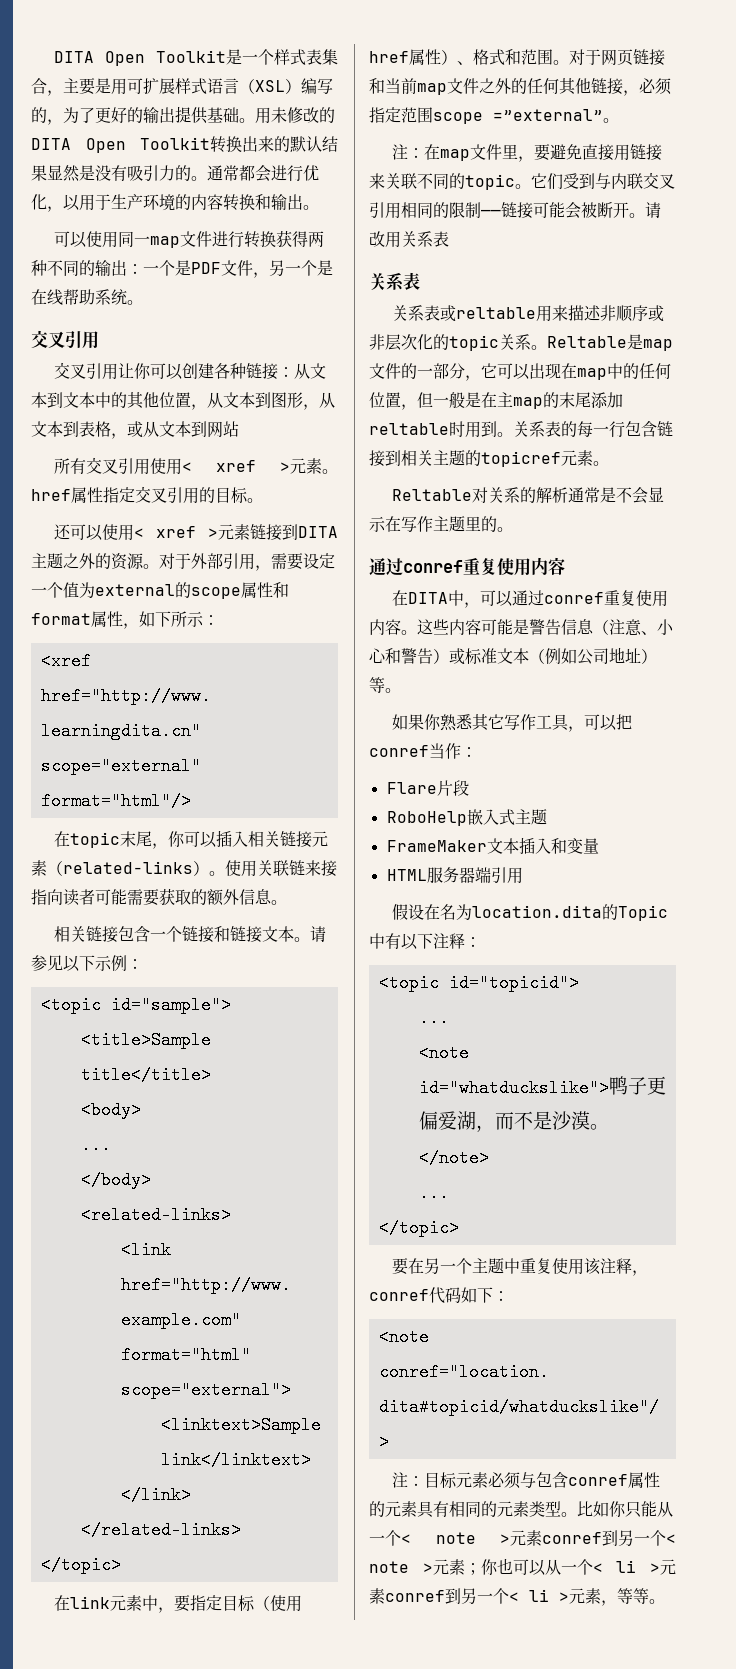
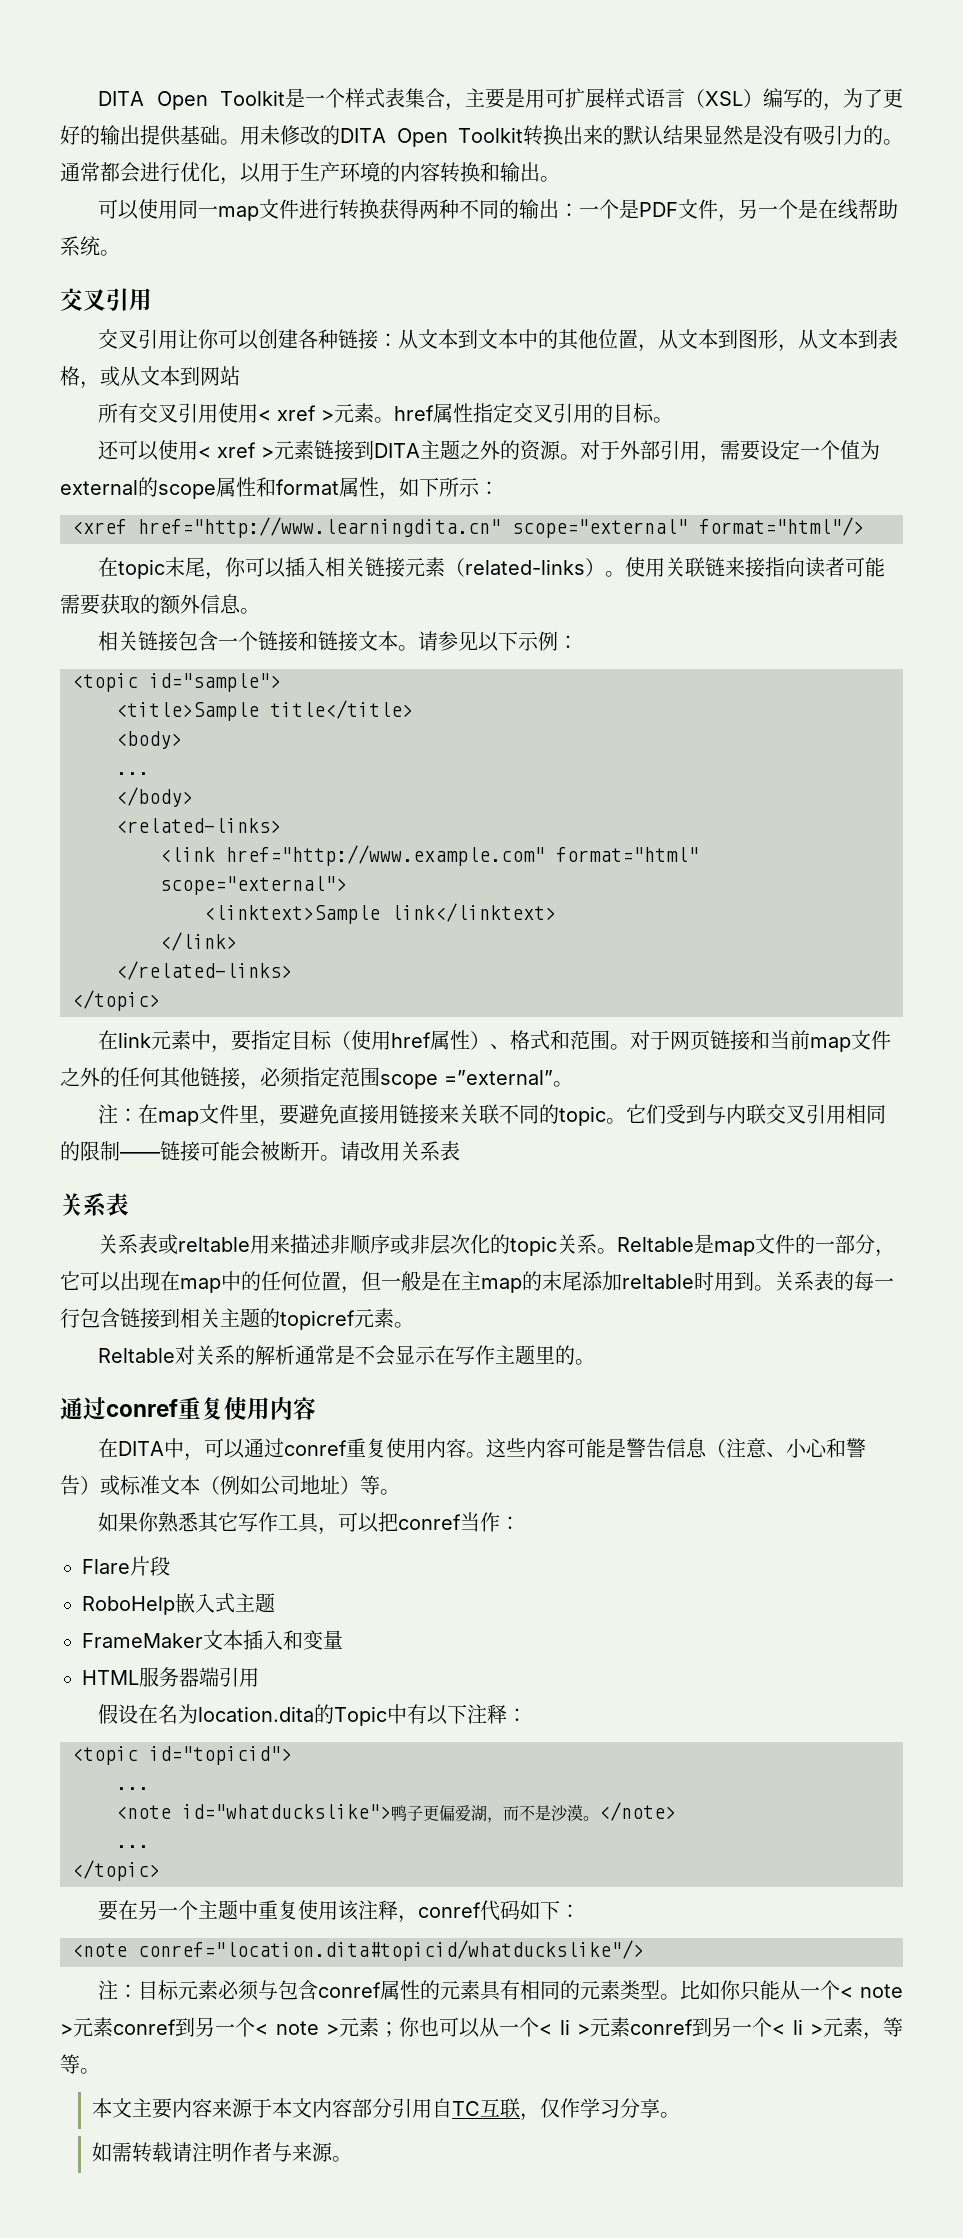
+ 本文主要内容来源于本文内容部分引用自TC互联，仅作学习分享。
+ 如需转载请注明作者与来源。

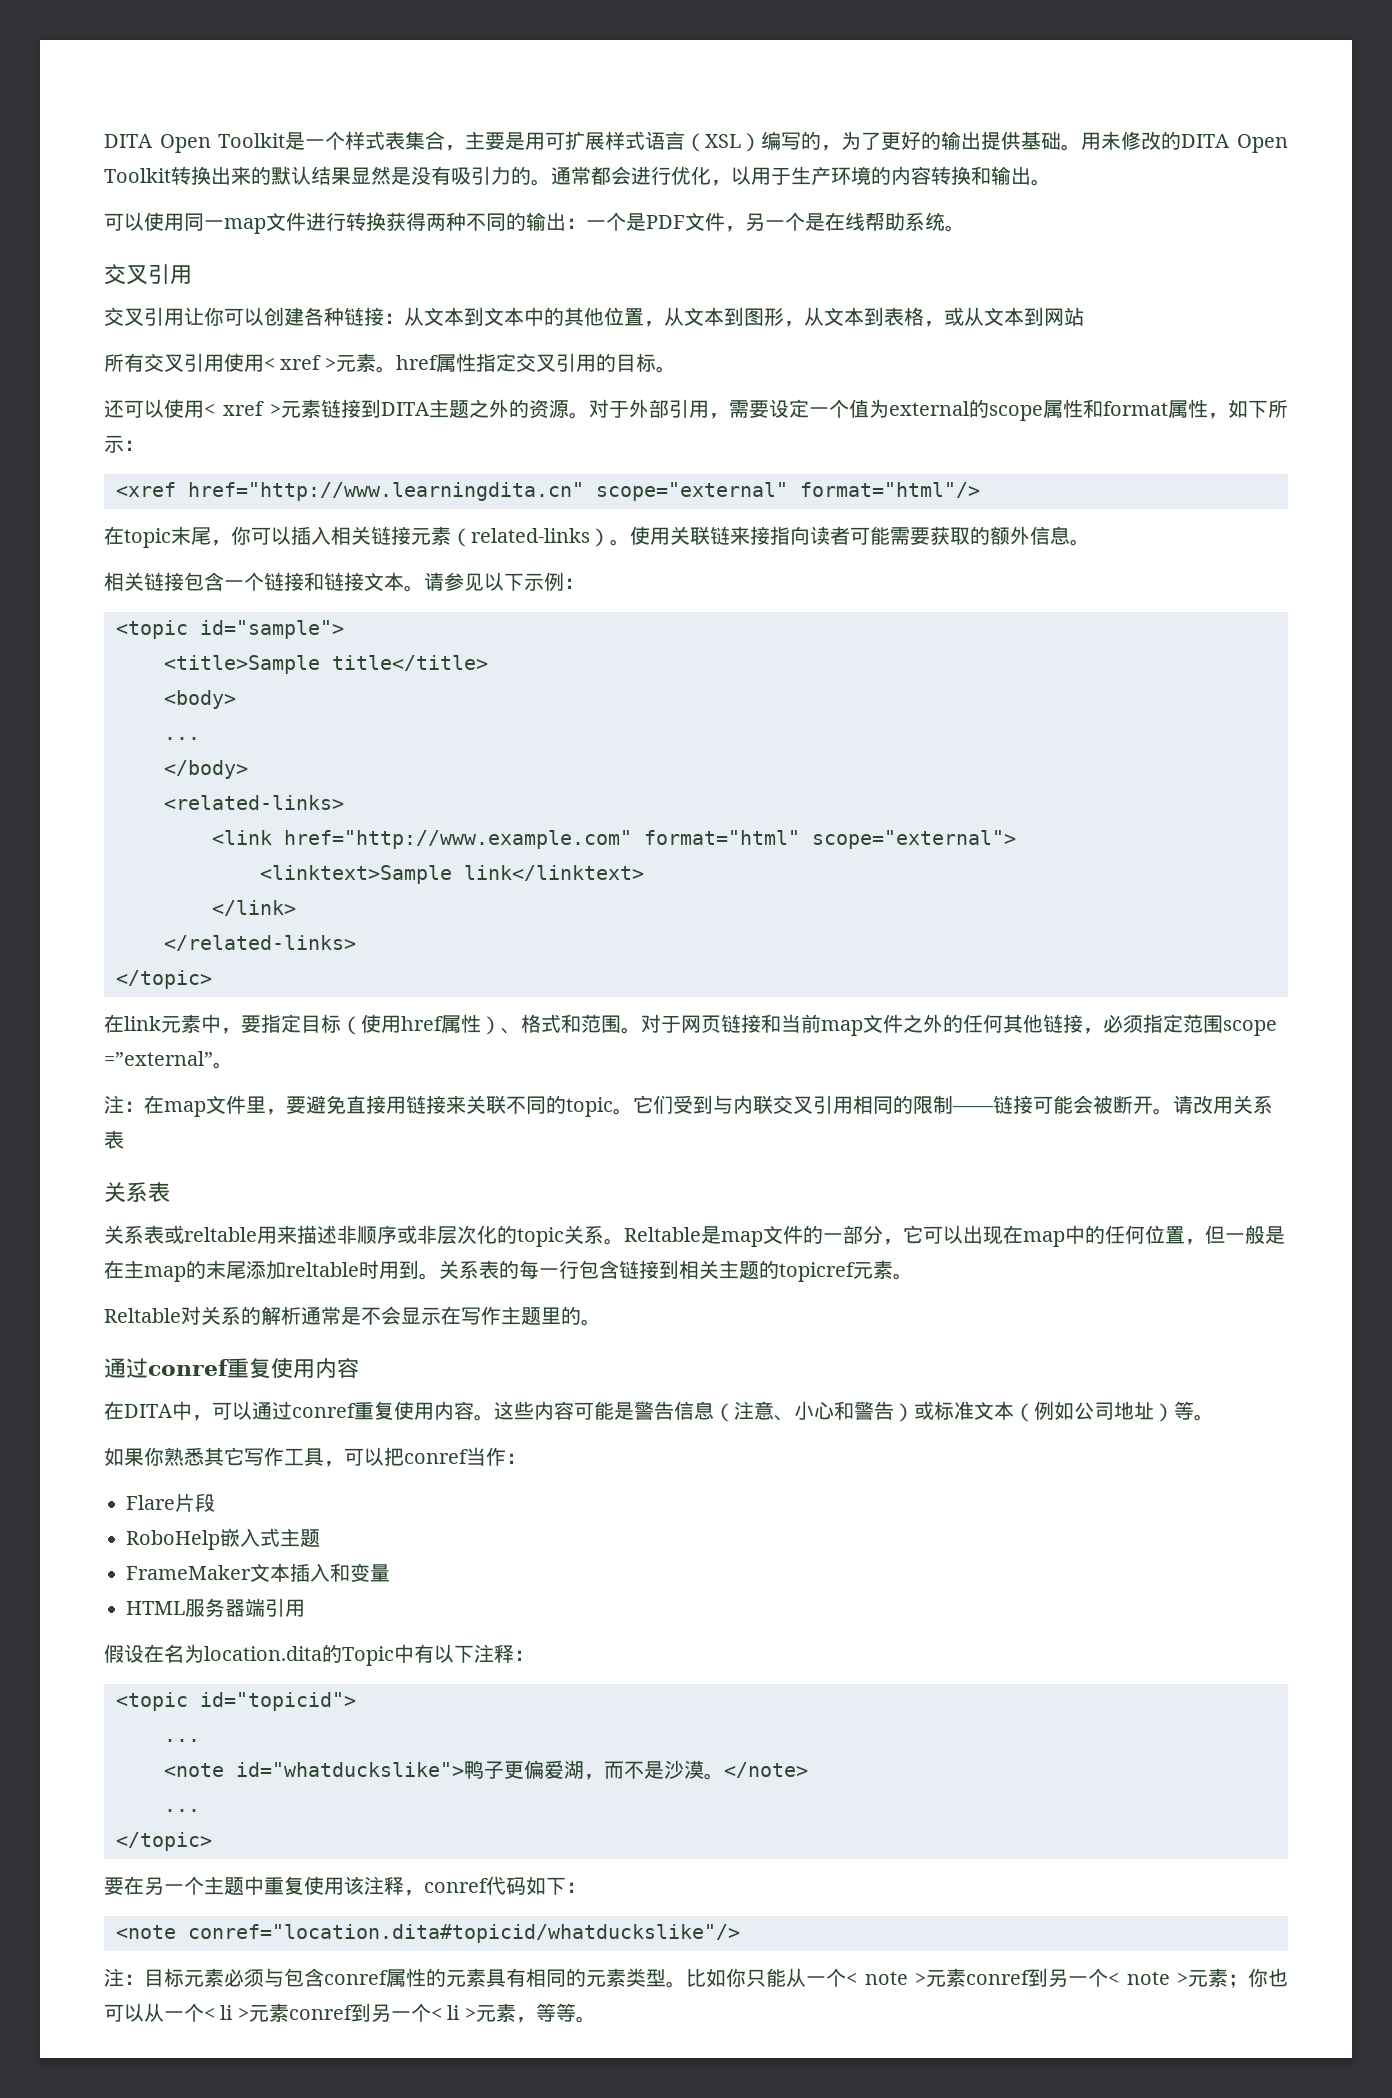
- 本文主要内容来源于本文内容部分引用自TC互联，仅作学习分享。
- 如需转载请注明作者与来源。

